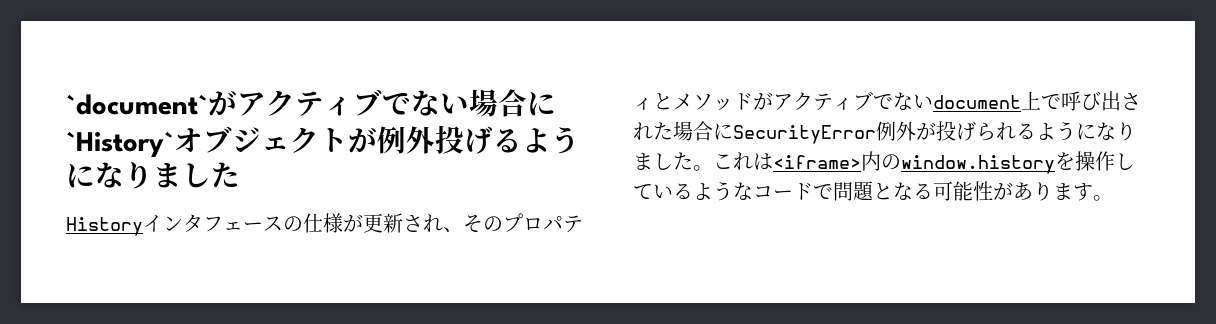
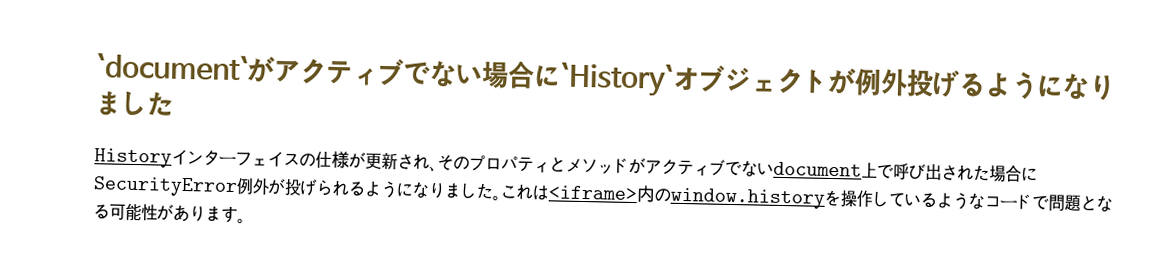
- Historyインタフェースの仕様が更新され、そのプロパティとメソッドがアクティブでないdocument上で呼び出された場合にSecurityError例外が投げられるようになりました。
+ Historyインターフェイスの仕様が更新され、そのプロパティとメソッドがアクティブでないdocument上で呼び出された場合にSecurityError例外が投げられるようになりました。

